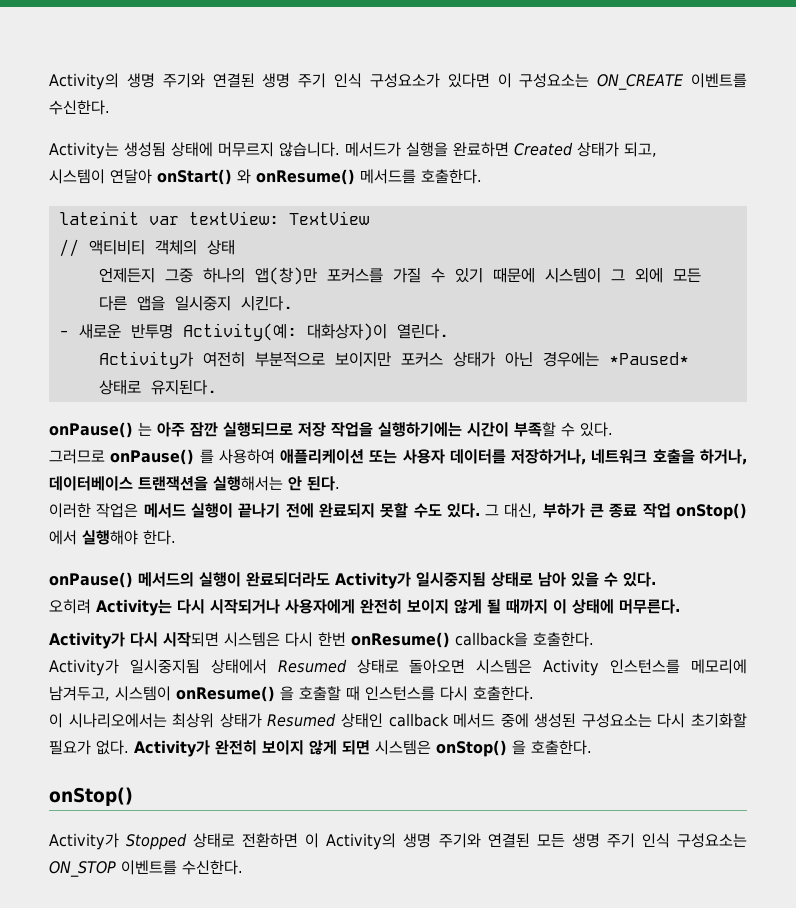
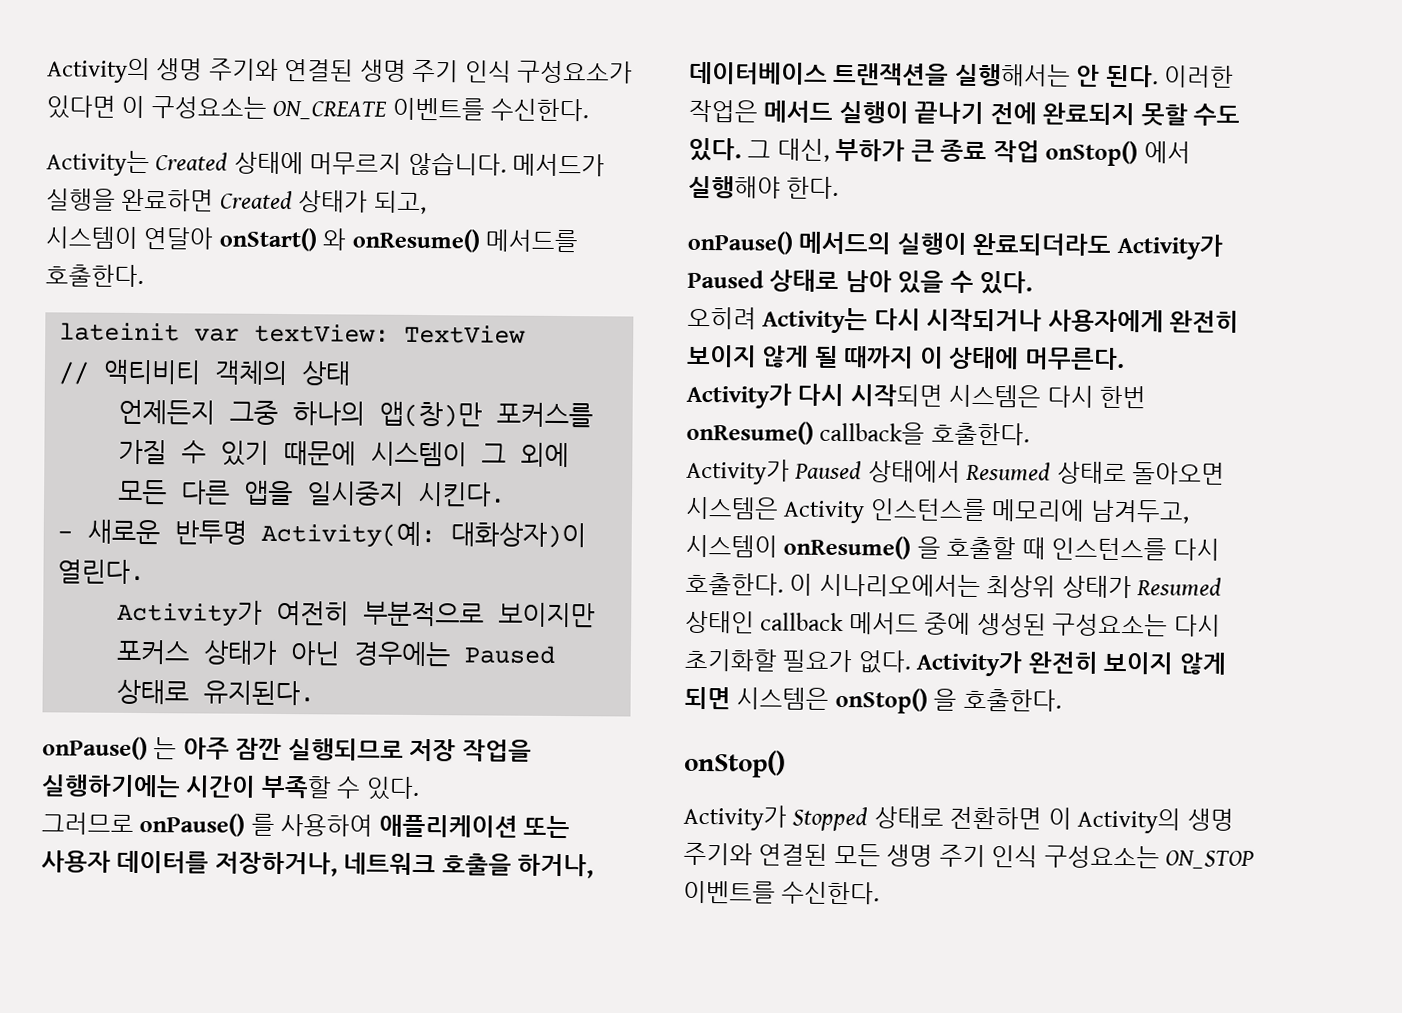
- Activity는 생성됨 상태에 머무르지 않습니다.
+ Activity는 Created 상태에 머무르지 않습니다.
- Activity가 여전히 부분적으로 보이지만 포커스 상태가 아닌 경우에는 *Paused* 상태로 유지된다.
+ Activity가 여전히 부분적으로 보이지만 포커스 상태가 아닌 경우에는 Paused 상태로 유지된다.
- 그러므로 onPause() 를 사용하여 애플리케이션 또는 사용자 데이터를 저장하거나, 네트워크 호출을 하거나, 데이터베이스 트랜잭션을 실행해서는 안 된다.
- 이러한 작업은 메서드 실행이 끝나기 전에 완료되지 못할 수도 있다.
+ 그러므로 onPause() 를 사용하여 애플리케이션 또는 사용자 데이터를 저장하거나, 네트워크 호출을 하거나, 데이터베이스 트랜잭션을 실행해서는 안 된다. 이러한 작업은 메서드 실행이 끝나기 전에 완료되지 못할 수도 있다.
- onPause() 메서드의 실행이 완료되더라도 Activity가 일시중지됨 상태로 남아 있을 수 있다.
+ onPause() 메서드의 실행이 완료되더라도 Activity가 Paused 상태로 남아 있을 수 있다.
- Activity가 일시중지됨 상태에서 Resumed 상태로 돌아오면 시스템은 Activity 인스턴스를 메모리에 남겨두고, 시스템이 onResume() 을 호출할 때 인스턴스를 다시 호출한다.
- 이 시나리오에서는 최상위 상태가 Resumed 상태인 callback 메서드 중에 생성된 구성요소는 다시 초기화할 필요가 없다.
+ Activity가 Paused 상태에서 Resumed 상태로 돌아오면 시스템은 Activity 인스턴스를 메모리에 남겨두고, 시스템이 onResume() 을 호출할 때 인스턴스를 다시 호출한다. 이 시나리오에서는 최상위 상태가 Resumed 상태인 callback 메서드 중에 생성된 구성요소는 다시 초기화할 필요가 없다.

